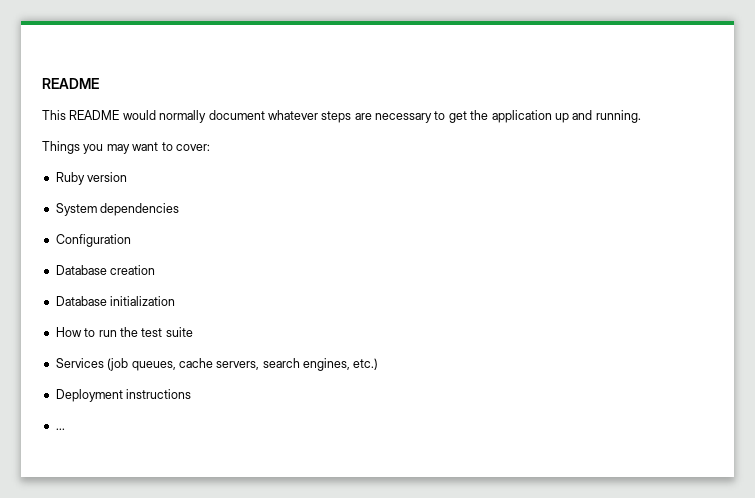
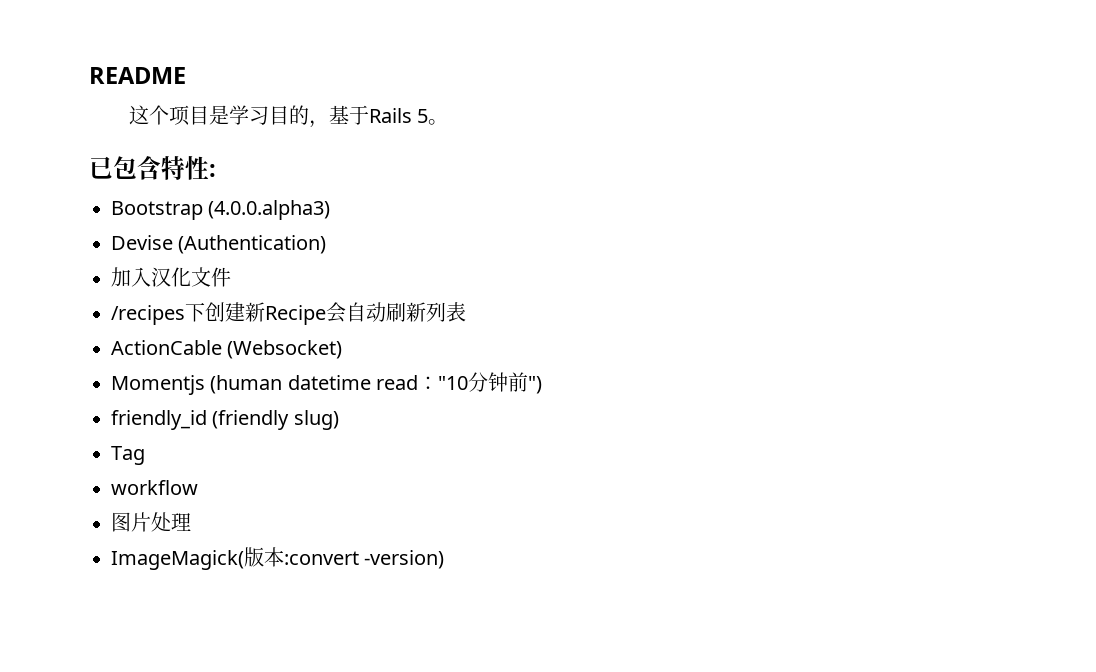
- This README would normally document whatever steps are necessary to get the application up and running.
- Things you may want to cover:
- Ruby version
- System dependencies
- Configuration
- Database creation
- Database initialization
- How to run the test suite
- Services (job queues, cache servers, search engines, etc.)
- Deployment instructions
- ...
+ 这个项目是学习目的，基于Rails 5。
+ 已包含特性:
+ Bootstrap (4.0.0.alpha3)
+ Devise (Authentication)
+ 加入汉化文件
+ /recipes下创建新Recipe会自动刷新列表
+ ActionCable (Websocket)
+ Momentjs (human datetime read："10分钟前")
+ friendly_id (friendly slug)
+ Tag
+ workflow
+ 图片处理
+ ImageMagick(版本:convert -version)

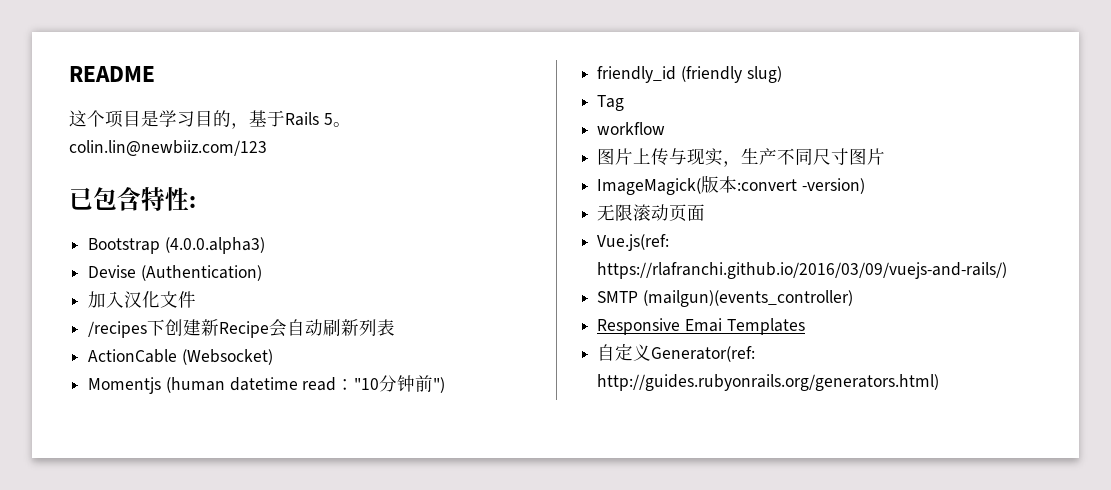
- 这个项目是学习目的，基于Rails 5。
+ 这个项目是学习目的，基于Rails 5。colin.lin@newbiiz.com/123
- 图片处理
+ 图片上传与现实，生产不同尺寸图片
  ImageMagick(版本:convert -version)
+ 无限滚动页面
+ Vue.js(ref: https://rlafranchi.github.io/2016/03/09/vuejs-and-rails/)
+ SMTP (mailgun)(events_controller)
+ Responsive Emai Templates
+ 自定义Generator(ref: http://guides.rubyonrails.org/generators.html)

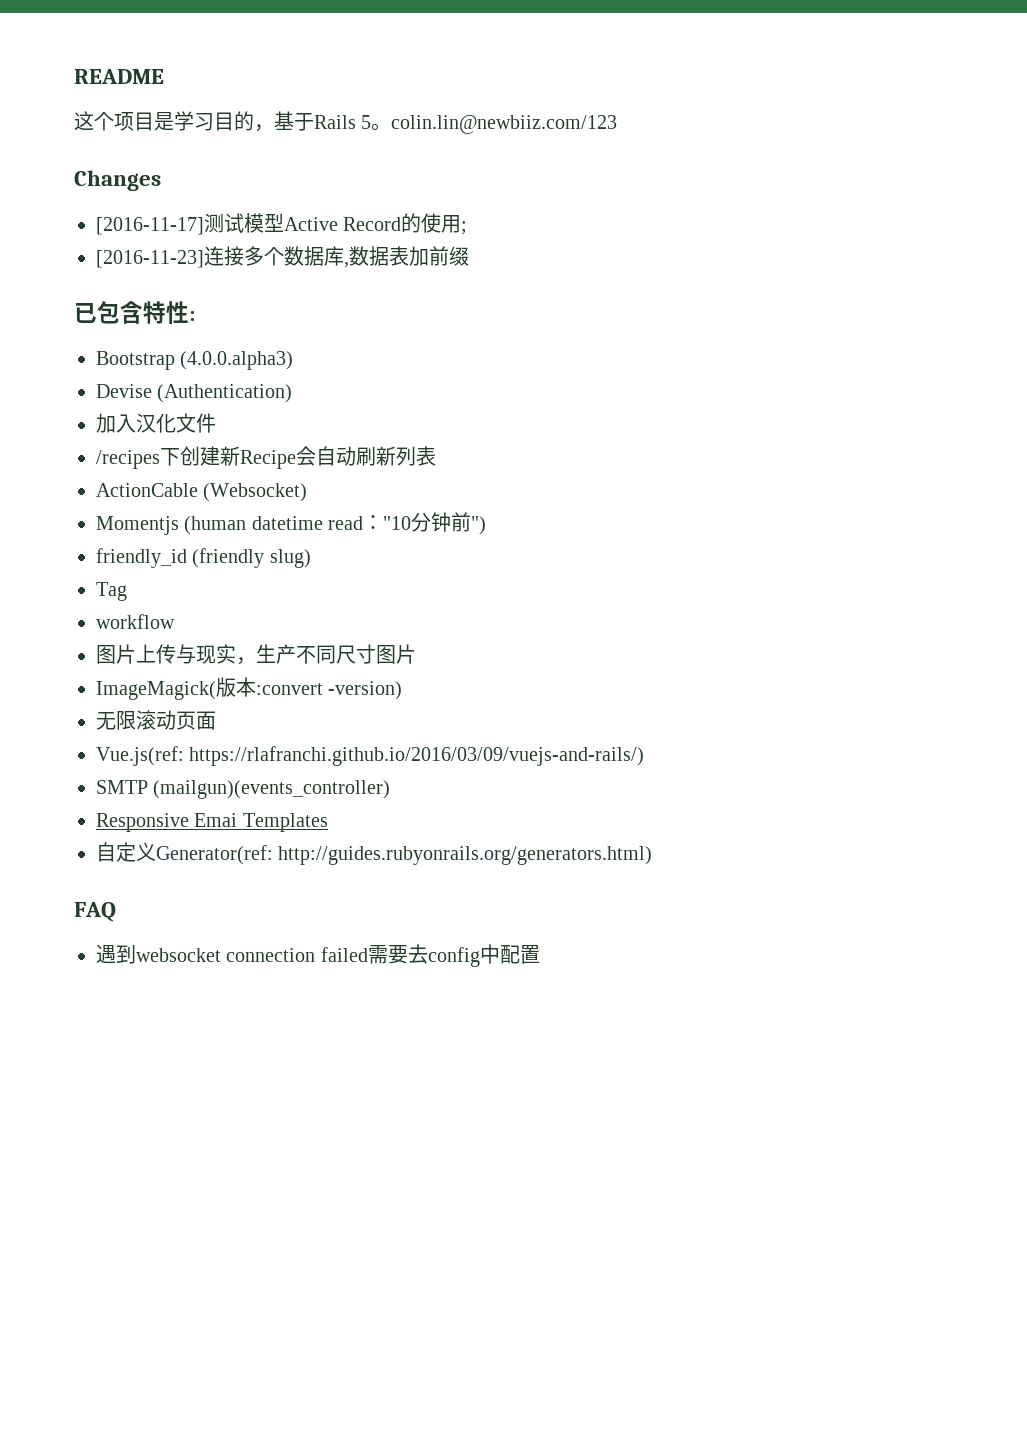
+ Changes
+ [2016-11-17]测试模型Active Record的使用;
+ [2016-11-23]连接多个数据库,数据表加前缀
+ FAQ
+ 遇到websocket connection failed需要去config中配置

